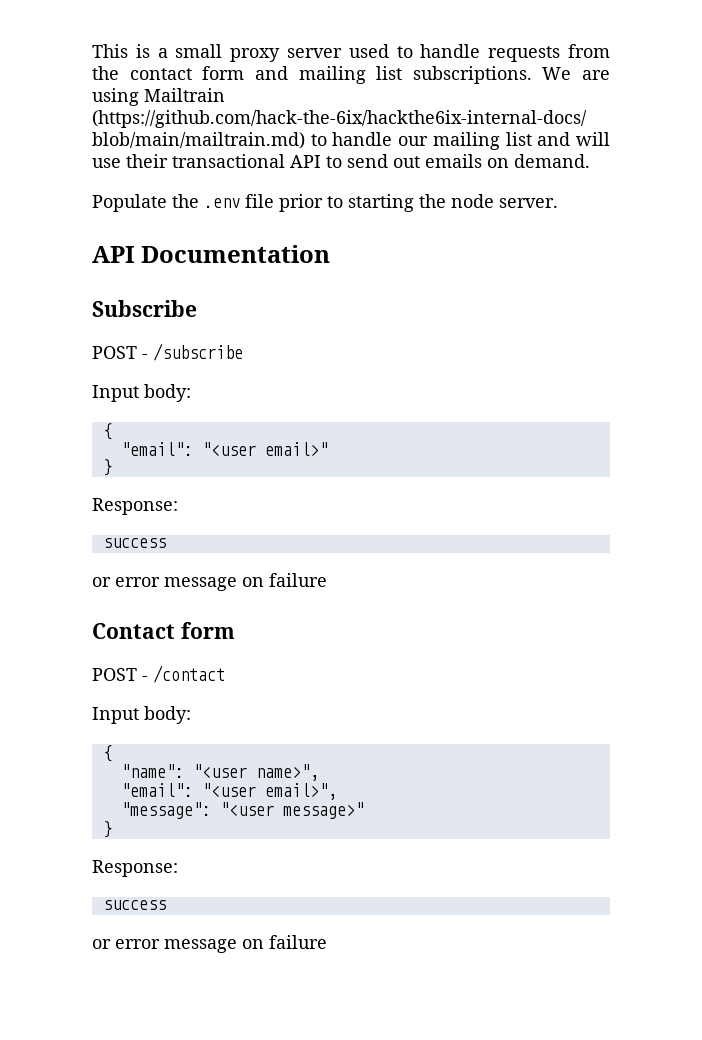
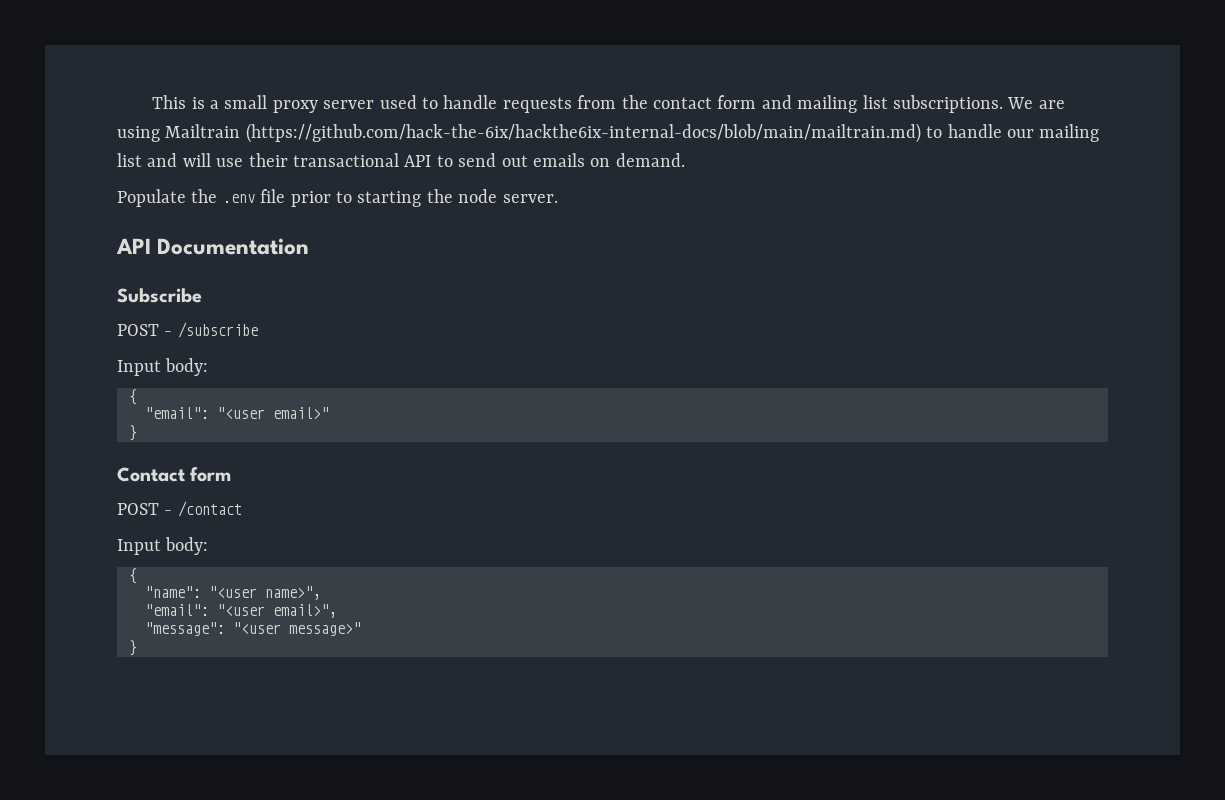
  "email": "<user email>"
  }
- Response:
- success
- or error message on failure
  "message": "<user message>"
  }
- Response:
- success
- or error message on failure

